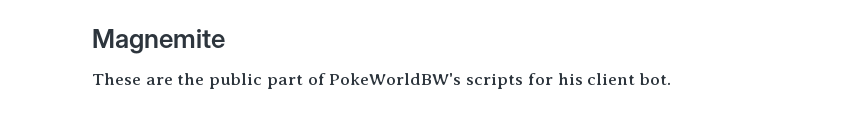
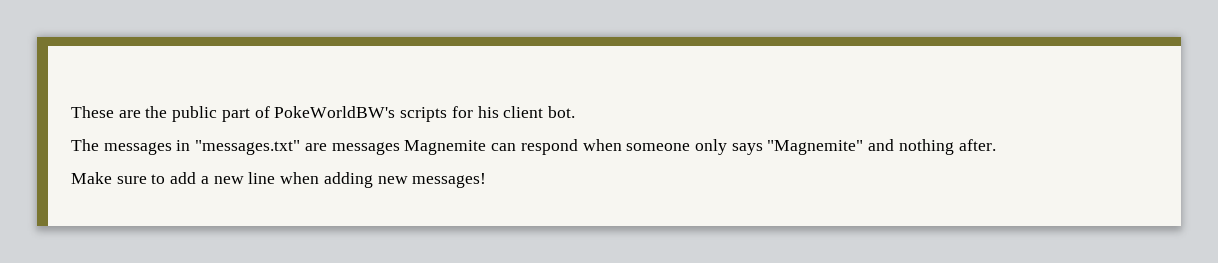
- Magnemite
+ The messages in "messages.txt" are messages Magnemite can respond when someone only says "Magnemite" and nothing after.
+ Make sure to add a new line when adding new messages!

